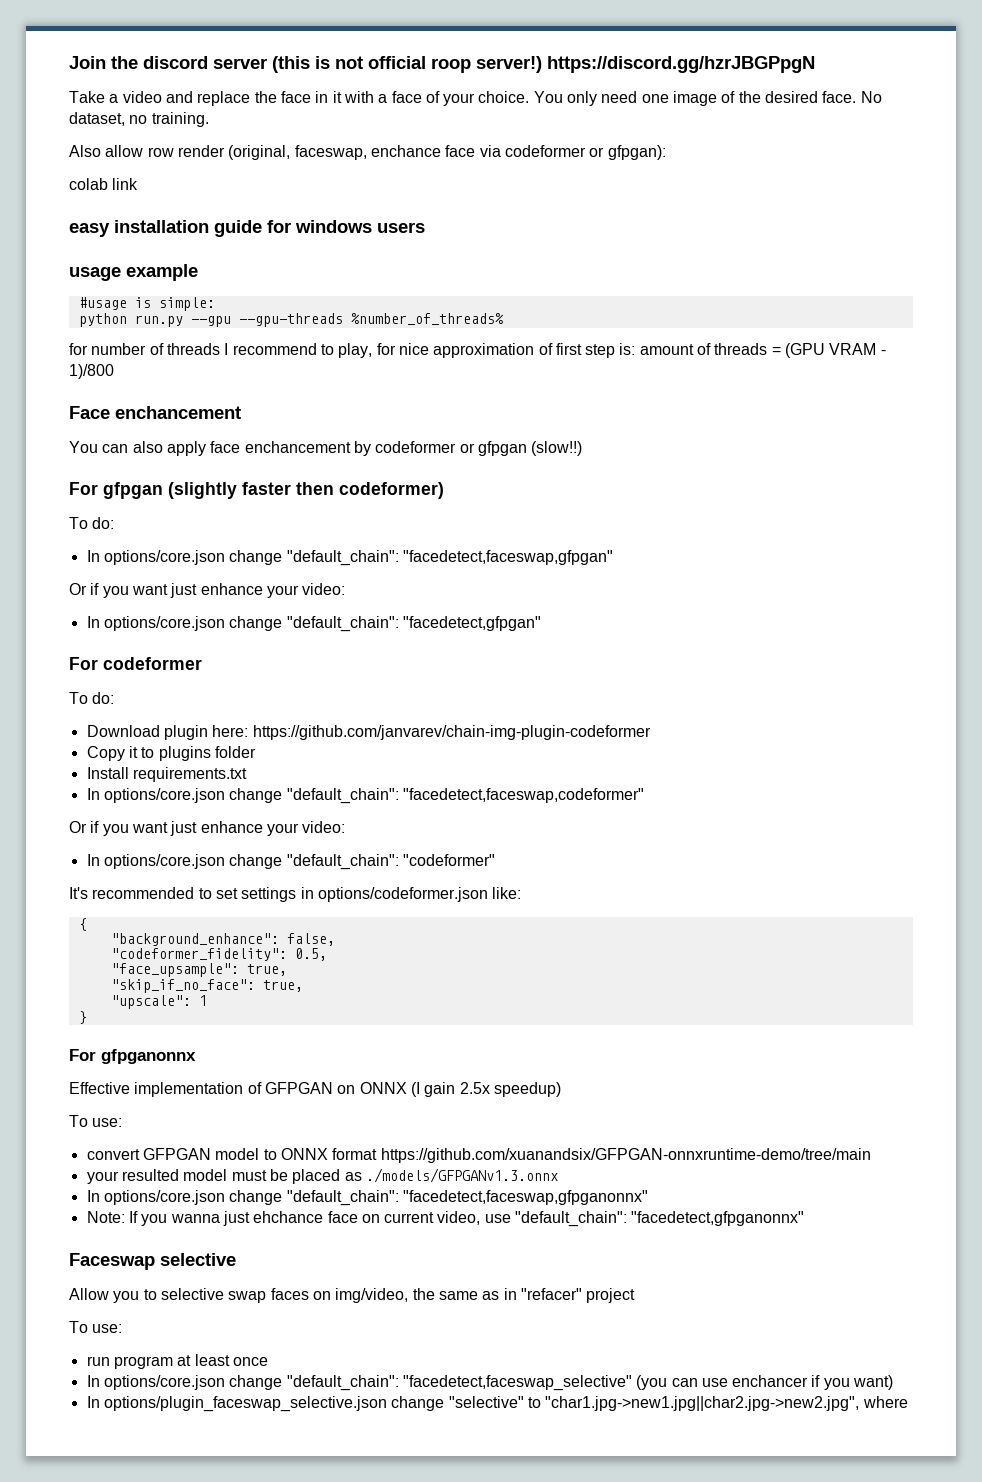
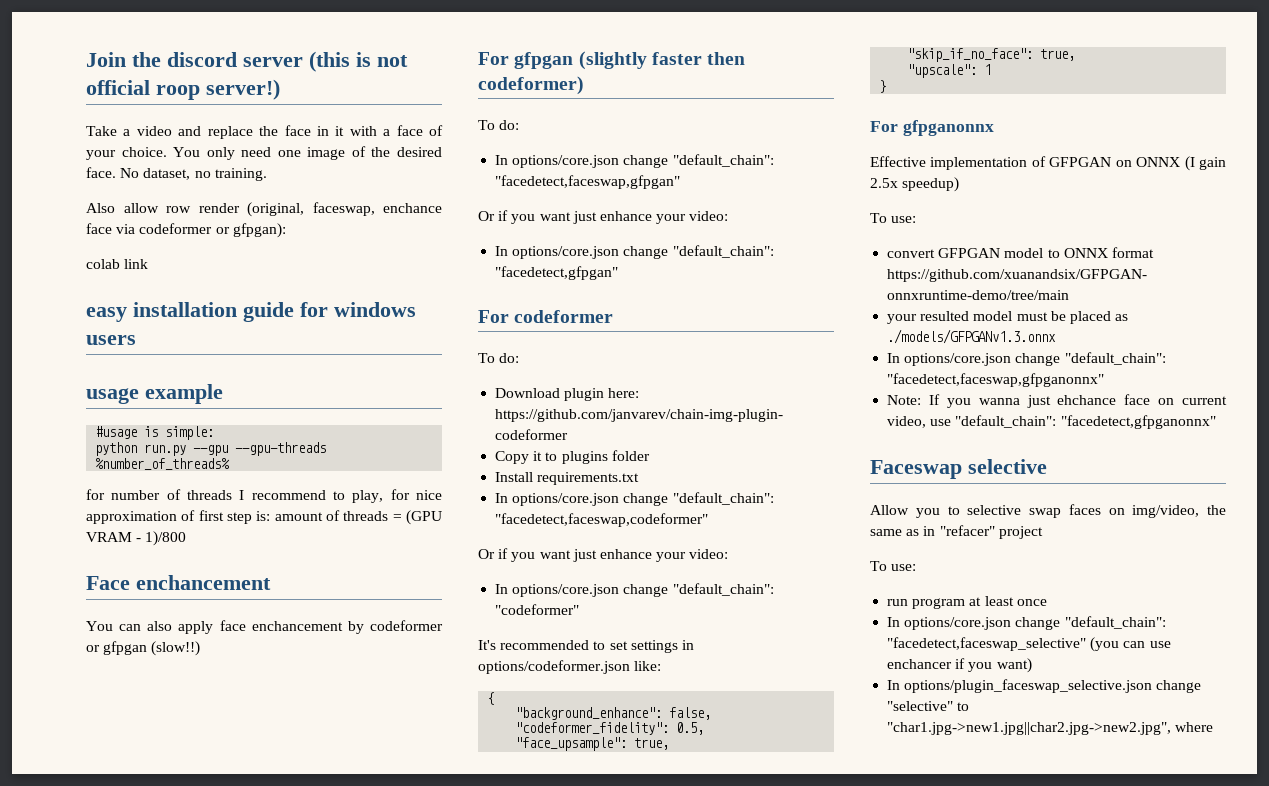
- Join the discord server (this is not official roop server!) https://discord.gg/hzrJBGPpgN
+ Join the discord server (this is not official roop server!)

